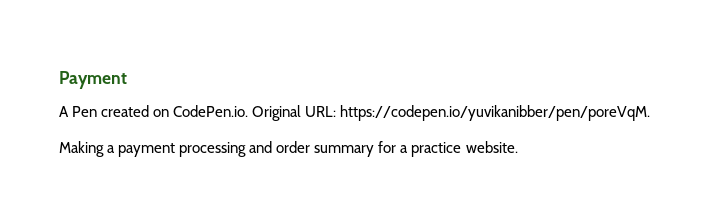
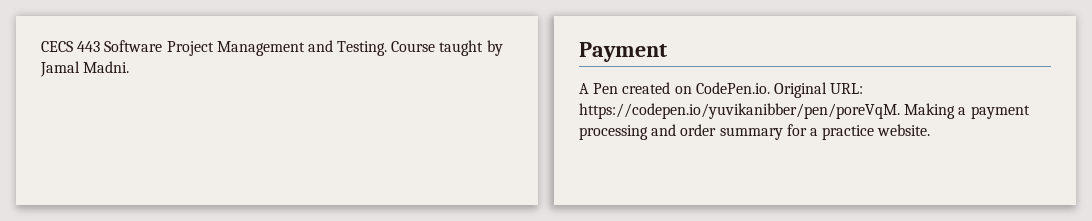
+ CECS 443 Software Project Management and Testing. Course taught by Jamal Madni.
- A Pen created on CodePen.io. Original URL: https://codepen.io/yuvikanibber/pen/poreVqM.
- Making a payment processing and order summary for a practice website.
+ A Pen created on CodePen.io. Original URL: https://codepen.io/yuvikanibber/pen/poreVqM. Making a payment processing and order summary for a practice website.

